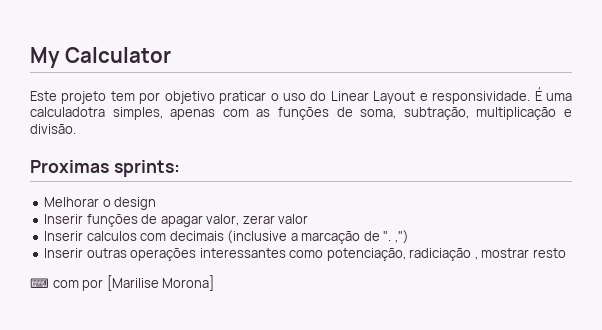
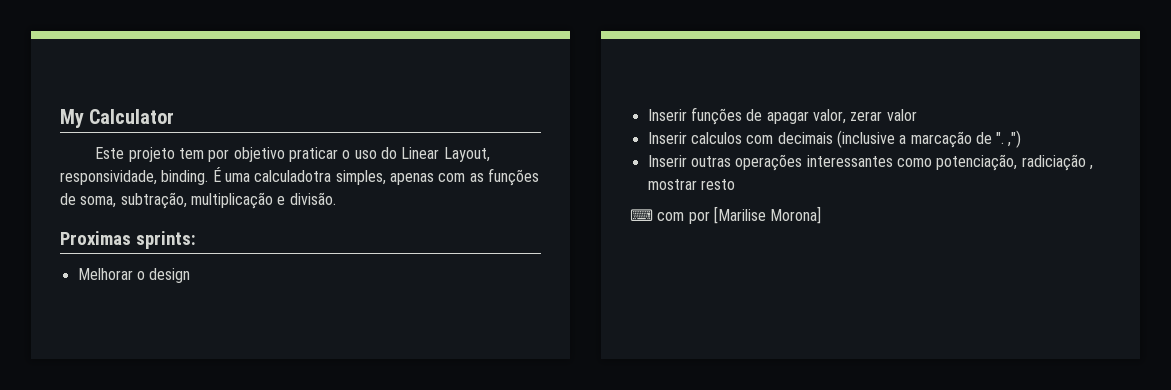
- Este projeto tem por objetivo praticar o uso do Linear Layout e responsividade.
+ Este projeto tem por objetivo praticar o uso do Linear Layout, responsividade, binding.

